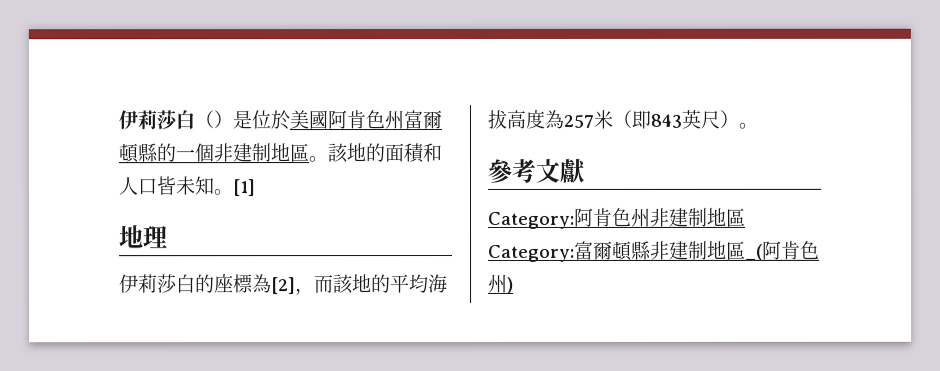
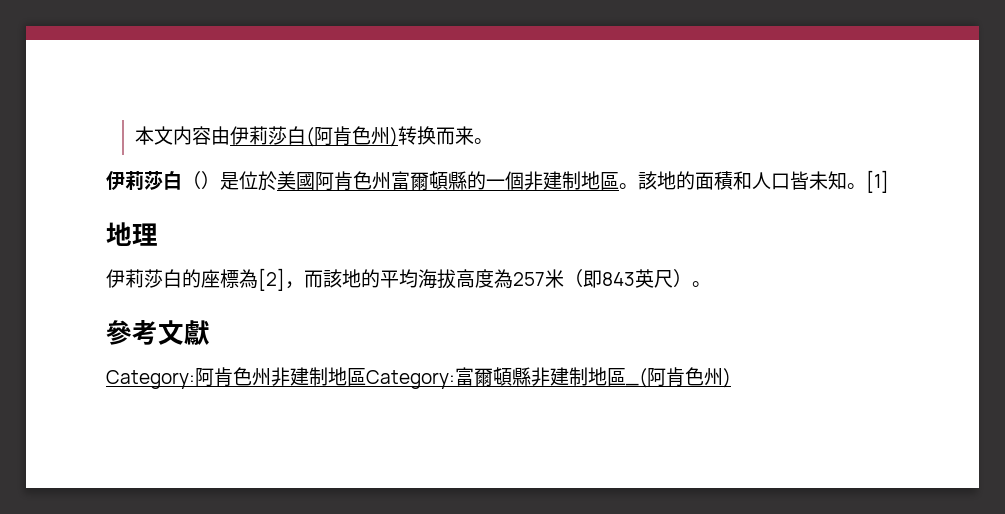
+ 本文内容由伊莉莎白(阿肯色州)转换而来。

